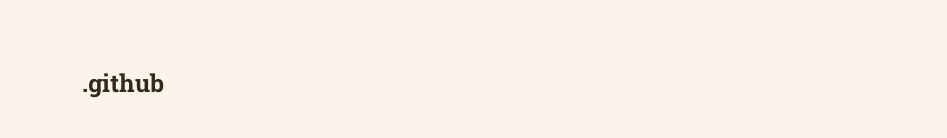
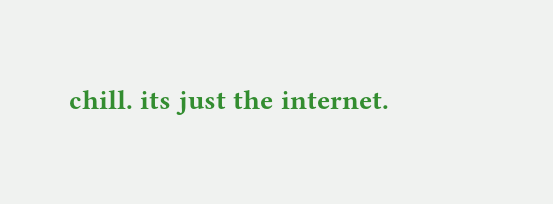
- .github
+ chill. its just the internet.

